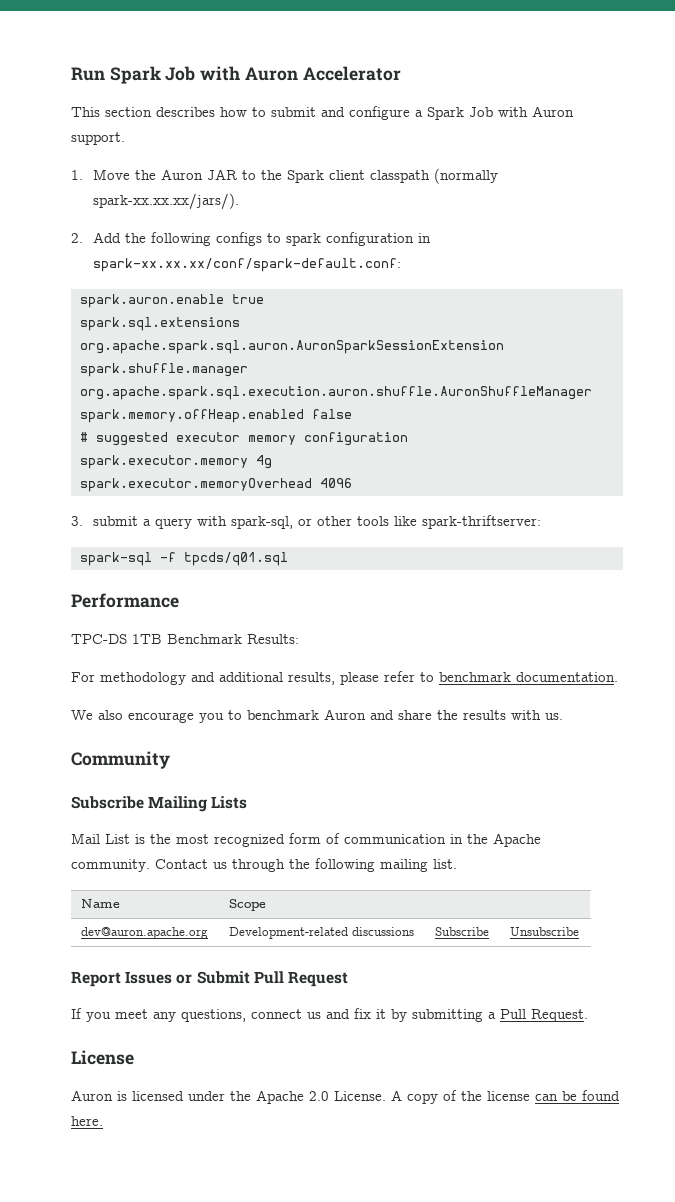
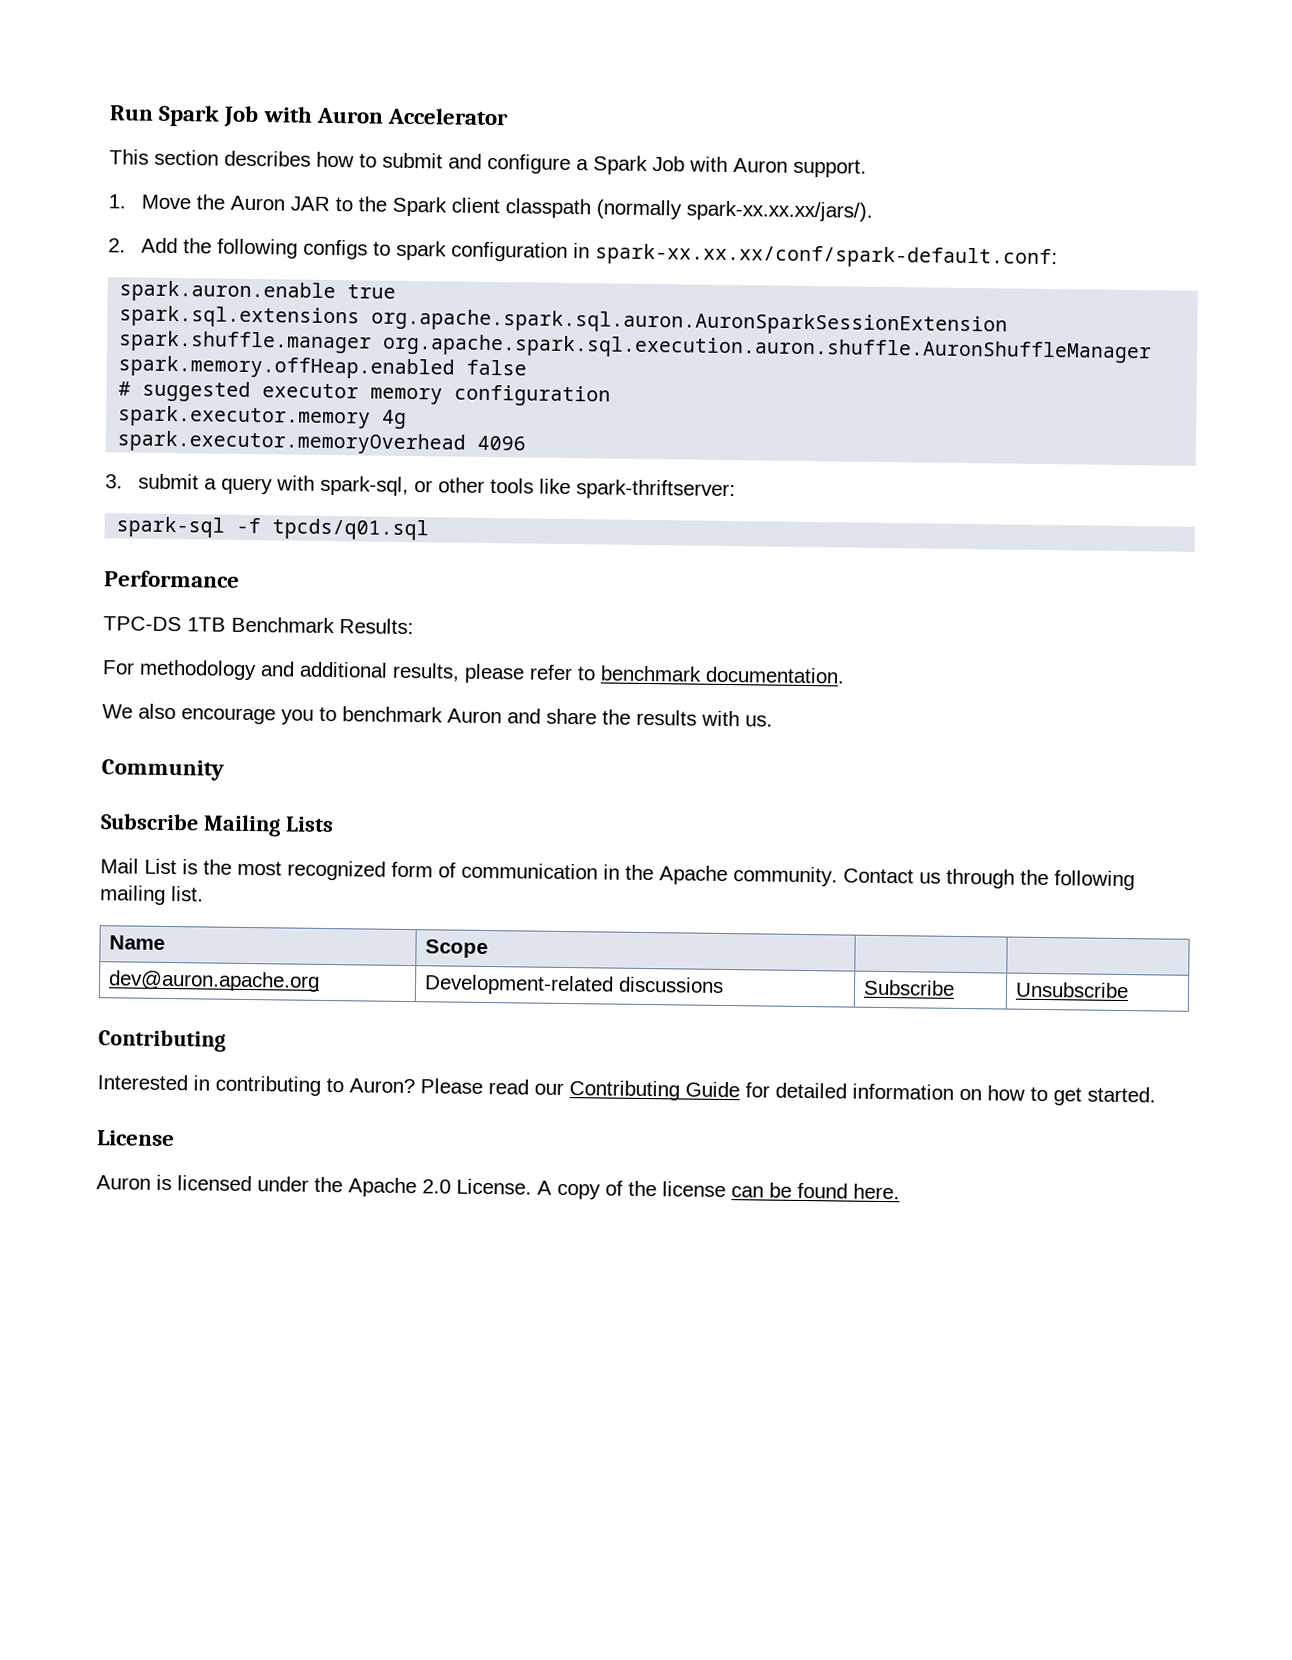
  dev@auron.apache.org | Development-related discussions | Subscribe | Unsubscribe
- Report Issues or Submit Pull Request
- If you meet any questions, connect us and fix it by submitting a Pull Request.
+ Contributing
+ Interested in contributing to Auron? Please read our Contributing Guide for detailed information on how to get started.

